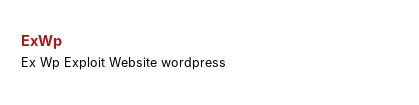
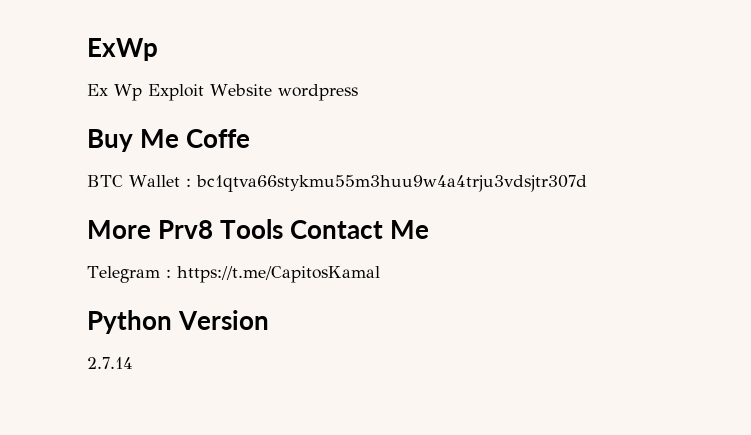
+ Buy Me Coffe
+ BTC Wallet : bc1qtva66stykmu55m3huu9w4a4trju3vdsjtr307d
+ More Prv8 Tools Contact Me
+ Telegram : https://t.me/CapitosKamal
+ Python Version
+ 2.7.14

